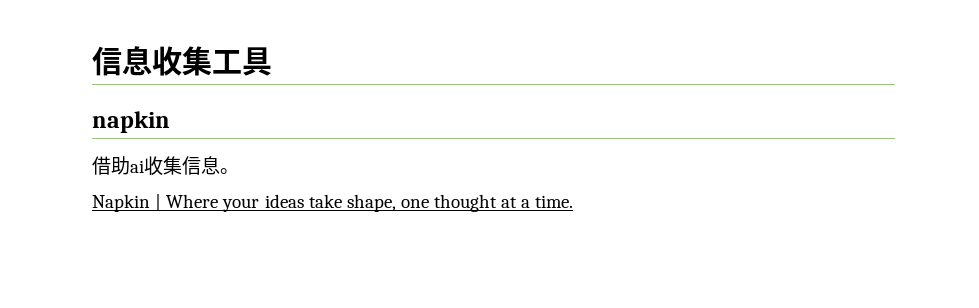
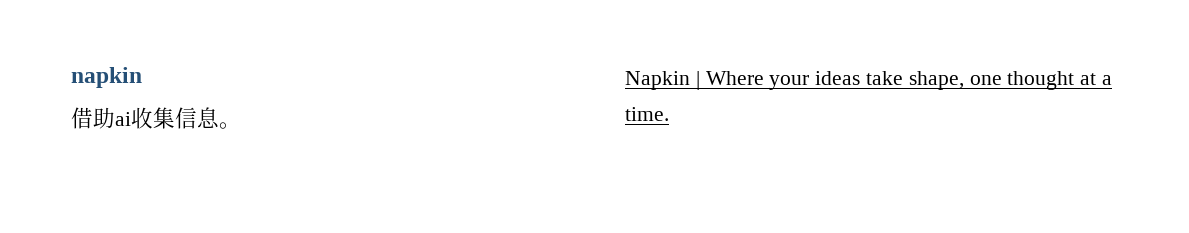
- 信息收集工具

